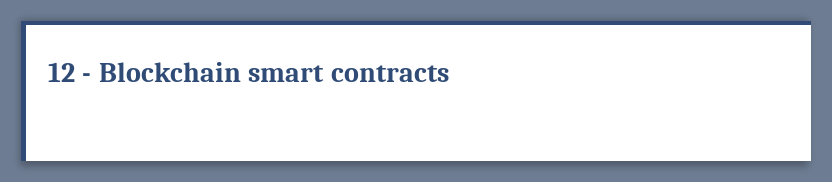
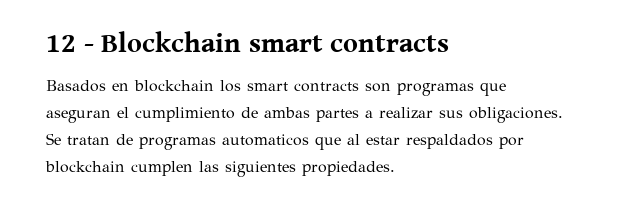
+ Basados en blockchain los smart contracts son programas que aseguran el cumplimiento de ambas partes a realizar sus obligaciones. Se tratan de programas automaticos que al estar respaldados por blockchain cumplen las siguientes propiedades.

